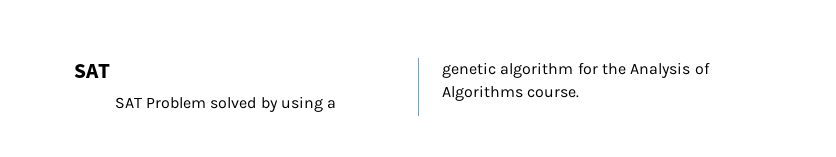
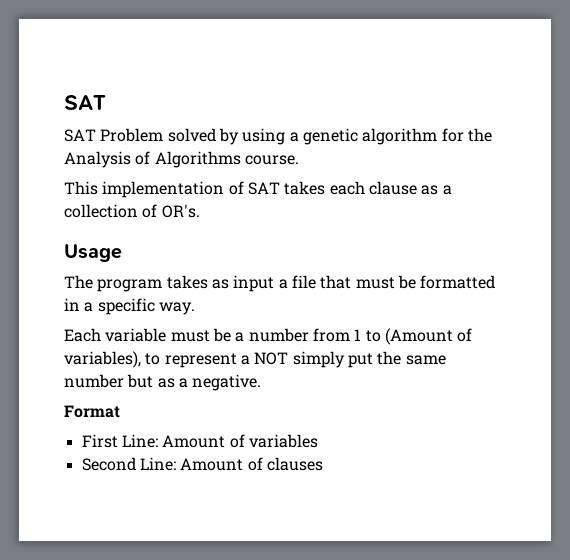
+ This implementation of SAT takes each clause as a collection of OR's.
+ Usage
+ The program takes as input a file that must be formatted in a specific way.
+ Each variable must be a number from 1 to (Amount of variables), to represent a NOT simply put the same number but as a negative.
+ Format
+ First Line: Amount of variables
+ Second Line: Amount of clauses

